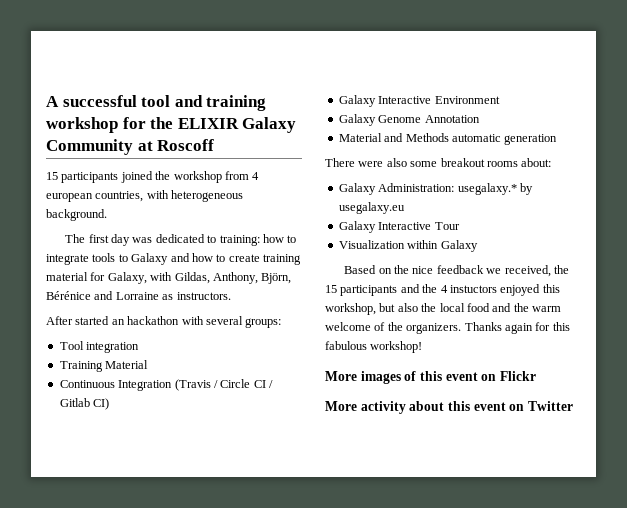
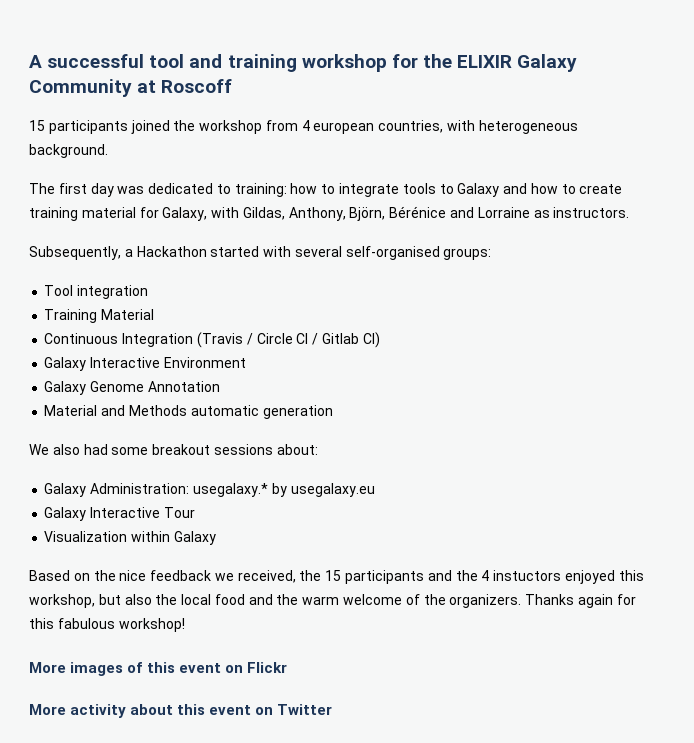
- After started an hackathon with several groups:
+ Subsequently, a Hackathon started with several self-organised groups:
- There were also some breakout rooms about:
+ We also had some breakout sessions about:

